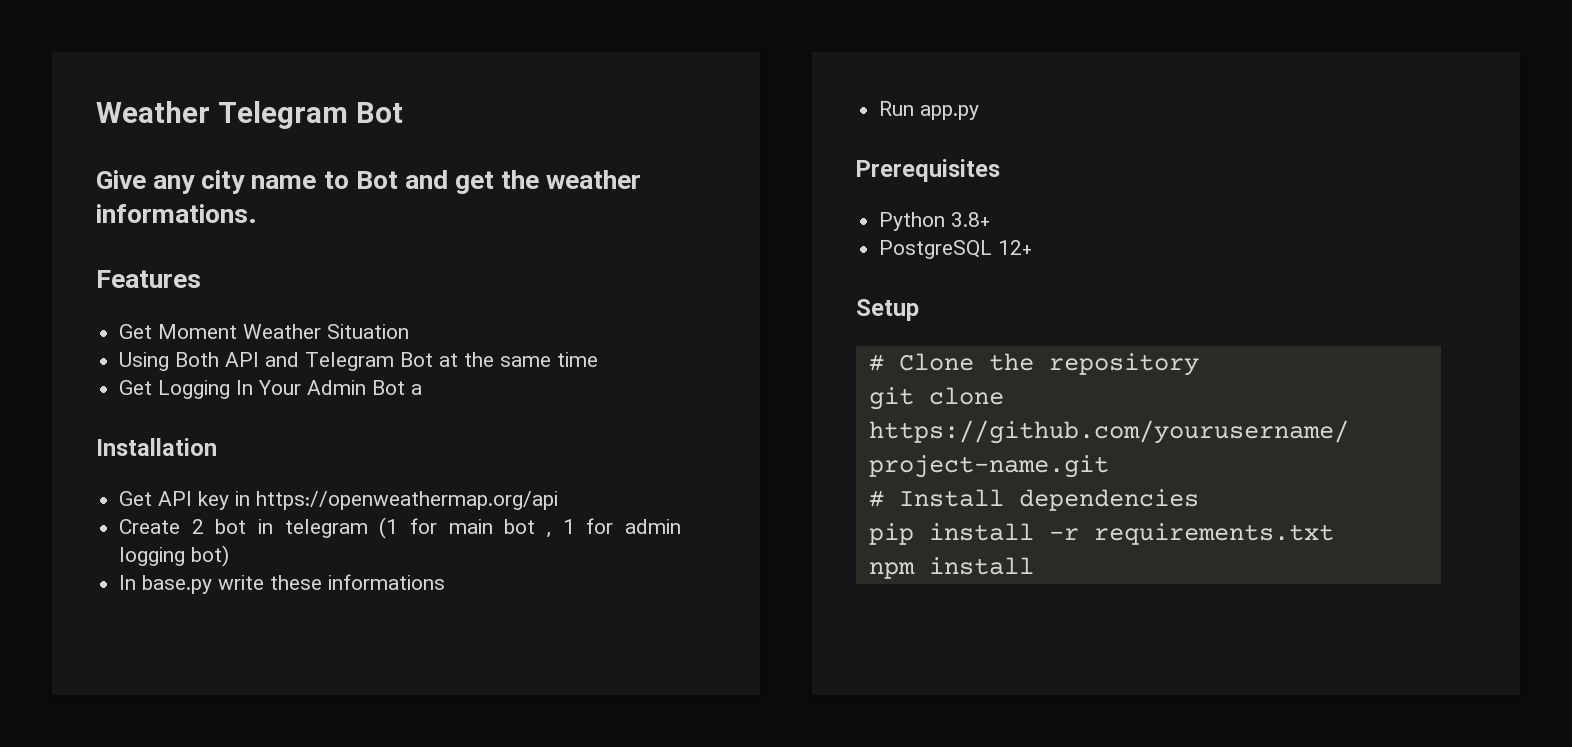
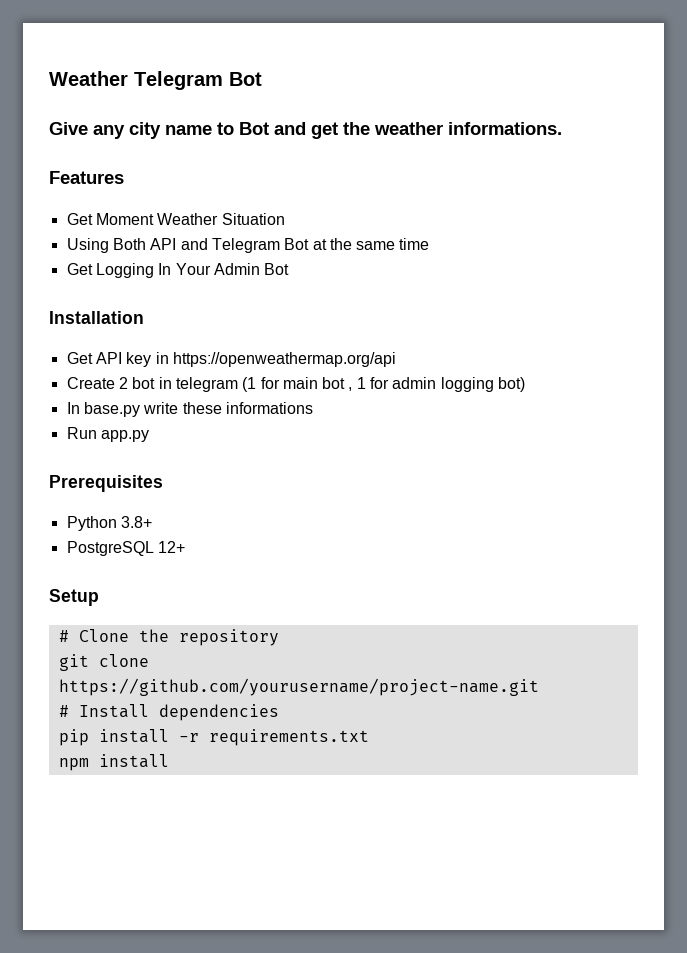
- Get Logging In Your Admin Bot a
+ Get Logging In Your Admin Bot

